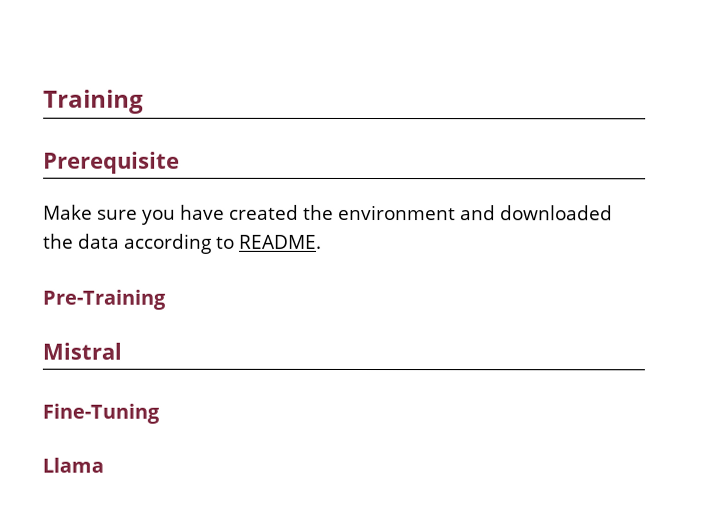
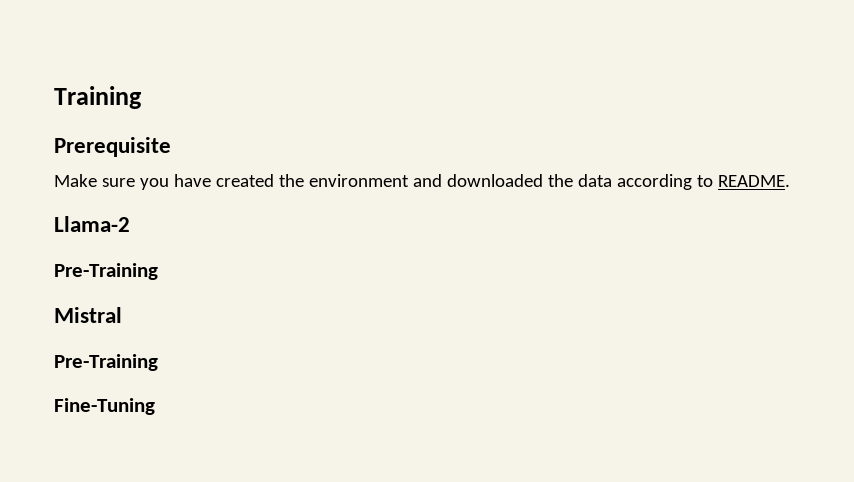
+ Llama-2
  Mistral
+ Pre-Training
- Llama

